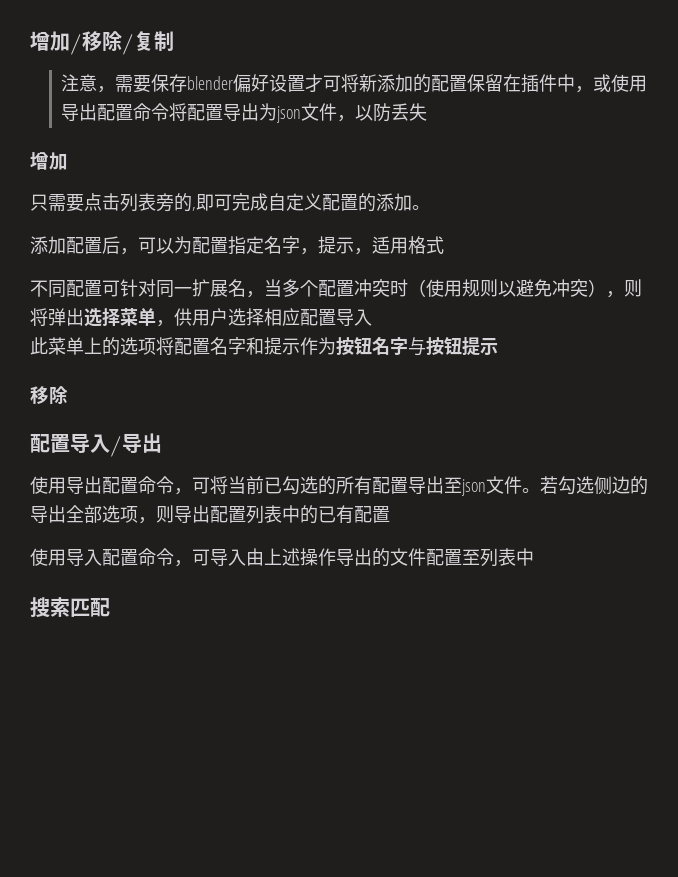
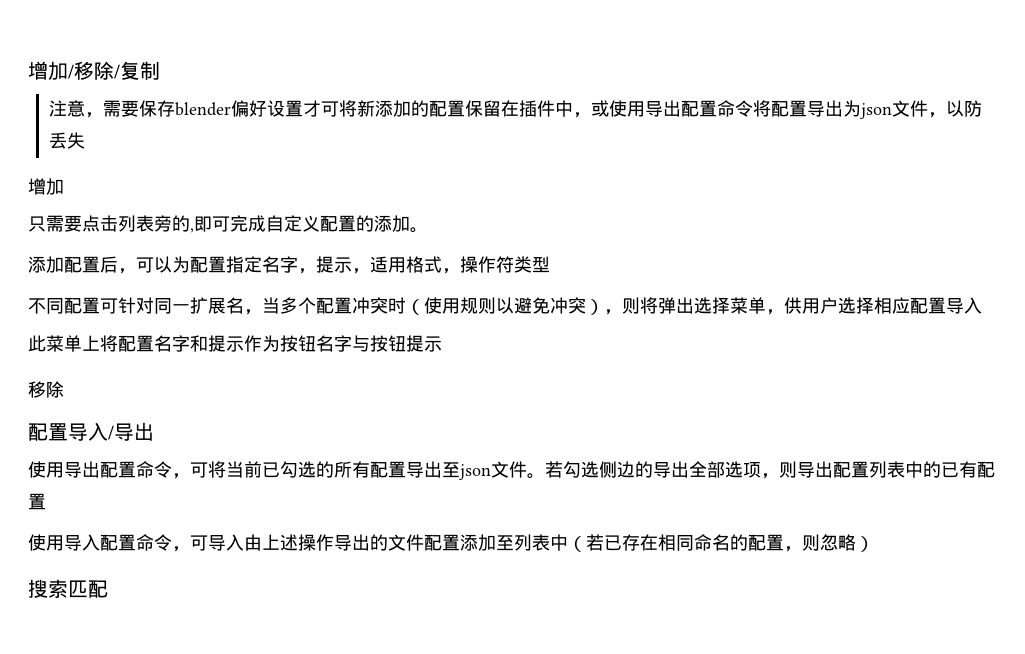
- 添加配置后，可以为配置指定名字，提示，适用格式
+ 添加配置后，可以为配置指定名字，提示，适用格式，操作符类型
- 此菜单上的选项将配置名字和提示作为按钮名字与按钮提示
+ 此菜单上将配置名字和提示作为按钮名字与按钮提示
- 使用导入配置命令，可导入由上述操作导出的文件配置至列表中
+ 使用导入配置命令，可导入由上述操作导出的文件配置添加至列表中（若已存在相同命名的配置，则忽略）

